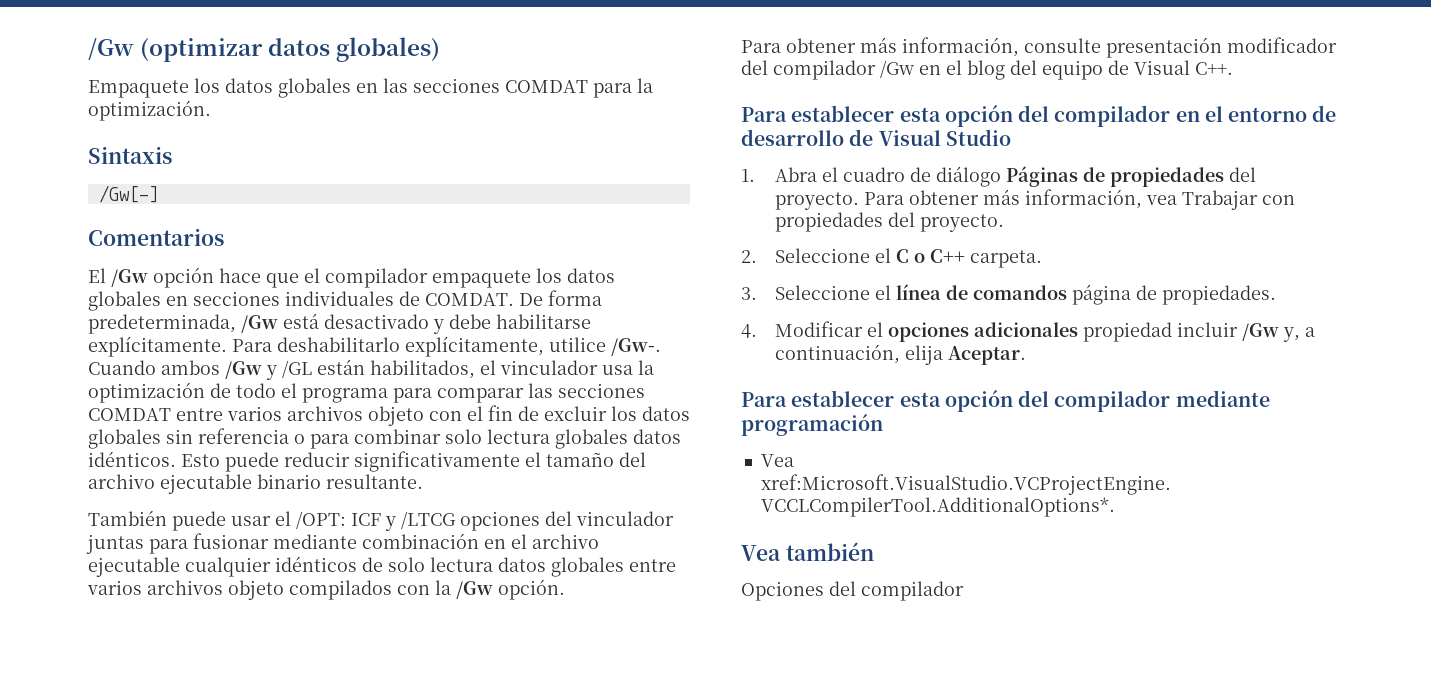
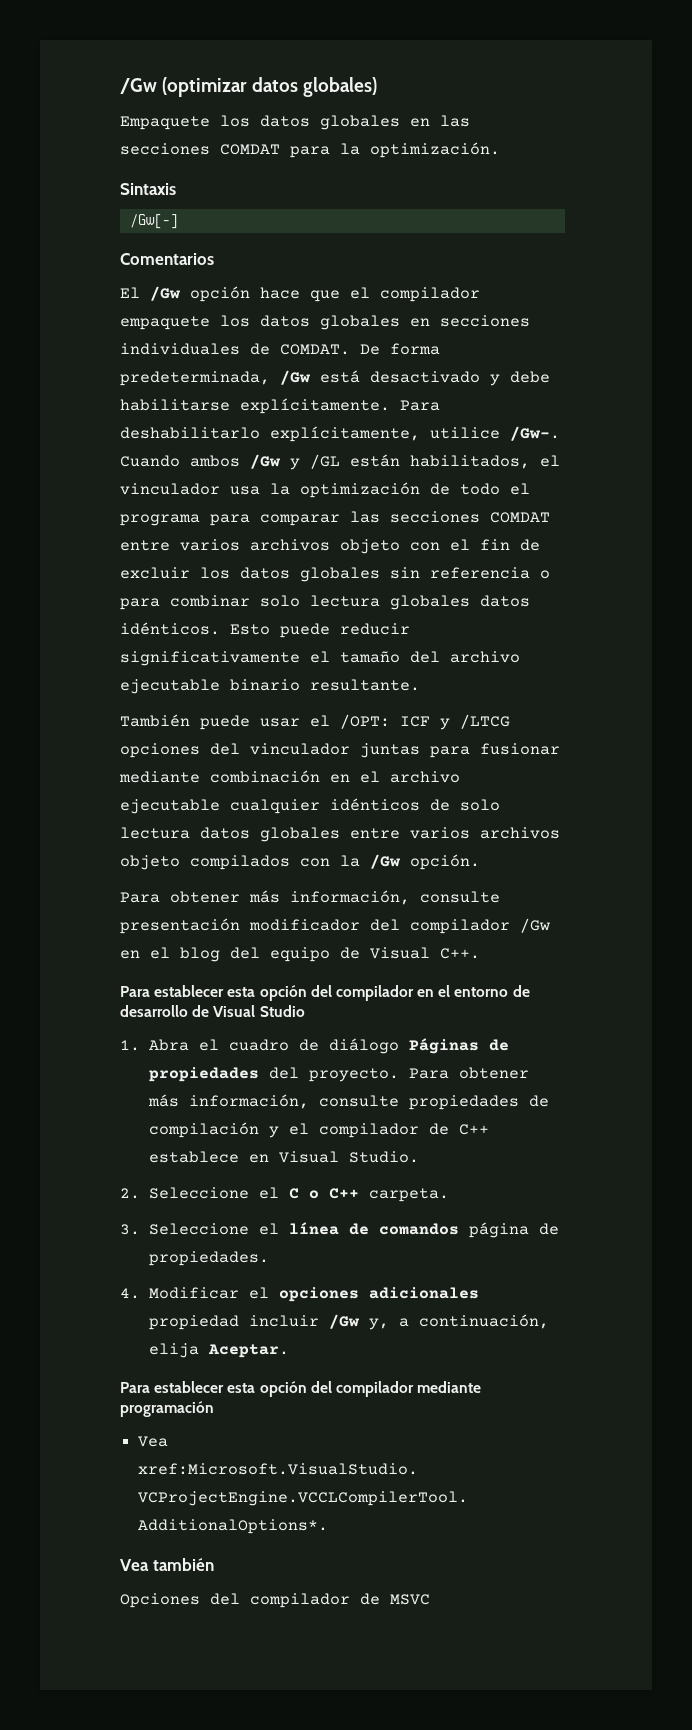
- Para obtener más información, vea Trabajar con propiedades del proyecto.
+ Para obtener más información, consulte propiedades de compilación y el compilador de C++ establece en Visual Studio.
- Opciones del compilador
+ Opciones del compilador de MSVC

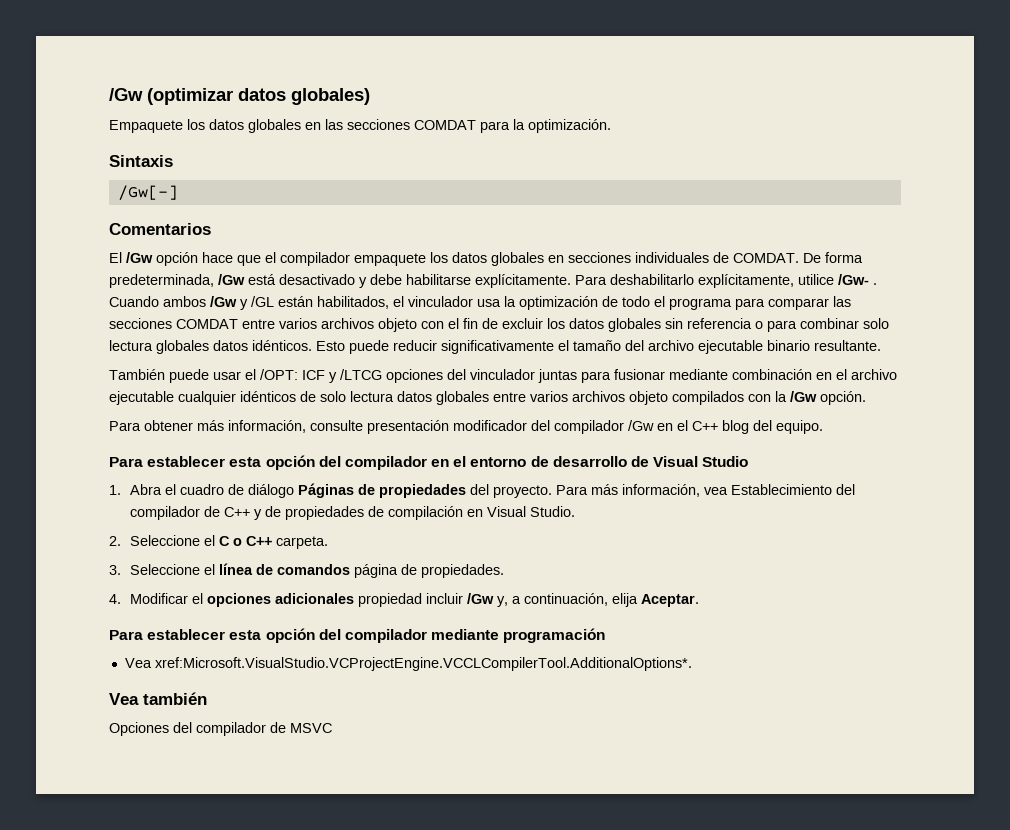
- Para deshabilitarlo explícitamente, utilice /Gw-.
+ Para deshabilitarlo explícitamente, utilice /Gw- .
- Para obtener más información, consulte presentación modificador del compilador /Gw en el blog del equipo de Visual C++.
+ Para obtener más información, consulte presentación modificador del compilador /Gw en el C++ blog del equipo.
- Para obtener más información, consulte propiedades de compilación y el compilador de C++ establece en Visual Studio.
+ Para más información, vea Establecimiento del compilador de C++ y de propiedades de compilación en Visual Studio.

